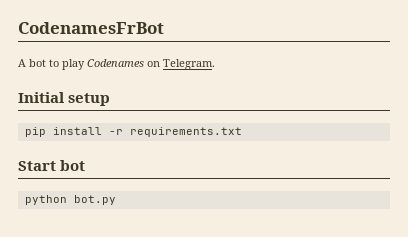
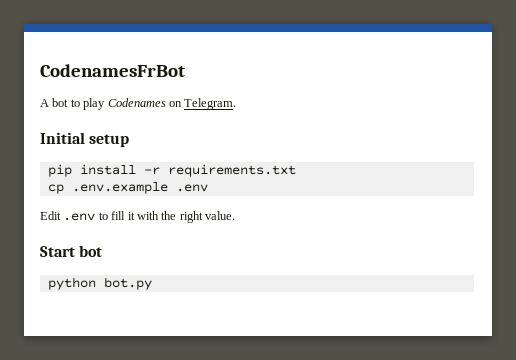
+ cp .env.example .env
+ Edit .env to fill it with the right value.

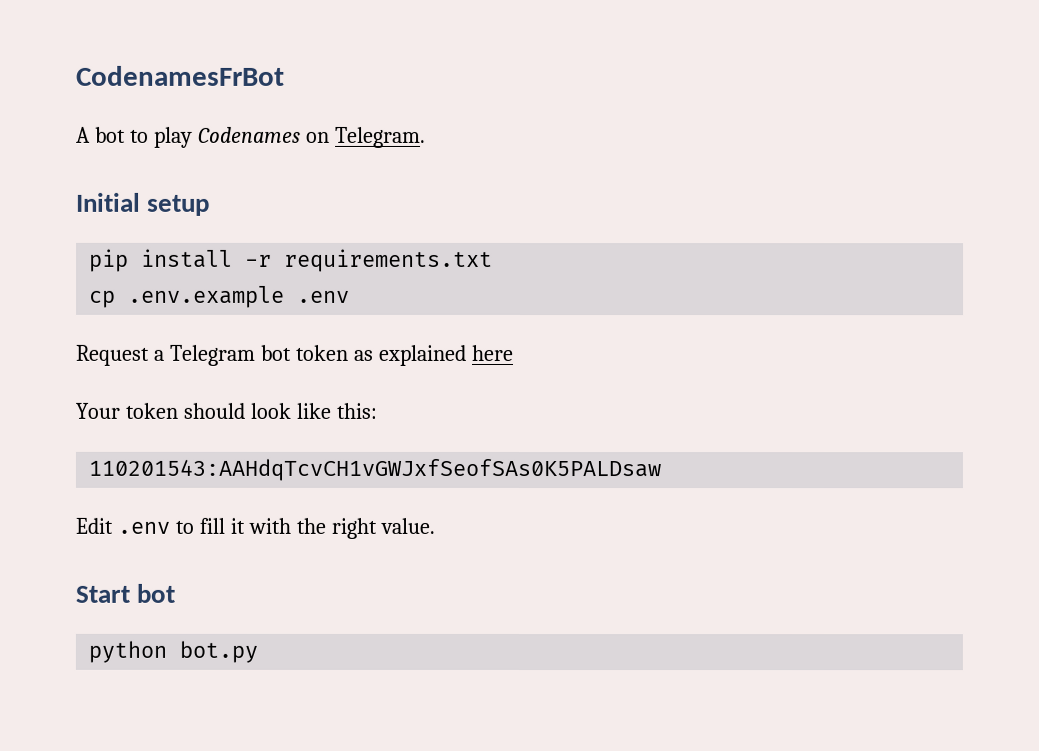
+ Request a Telegram bot token as explained here
+ Your token should look like this:
+ 110201543:AAHdqTcvCH1vGWJxfSeofSAs0K5PALDsaw

